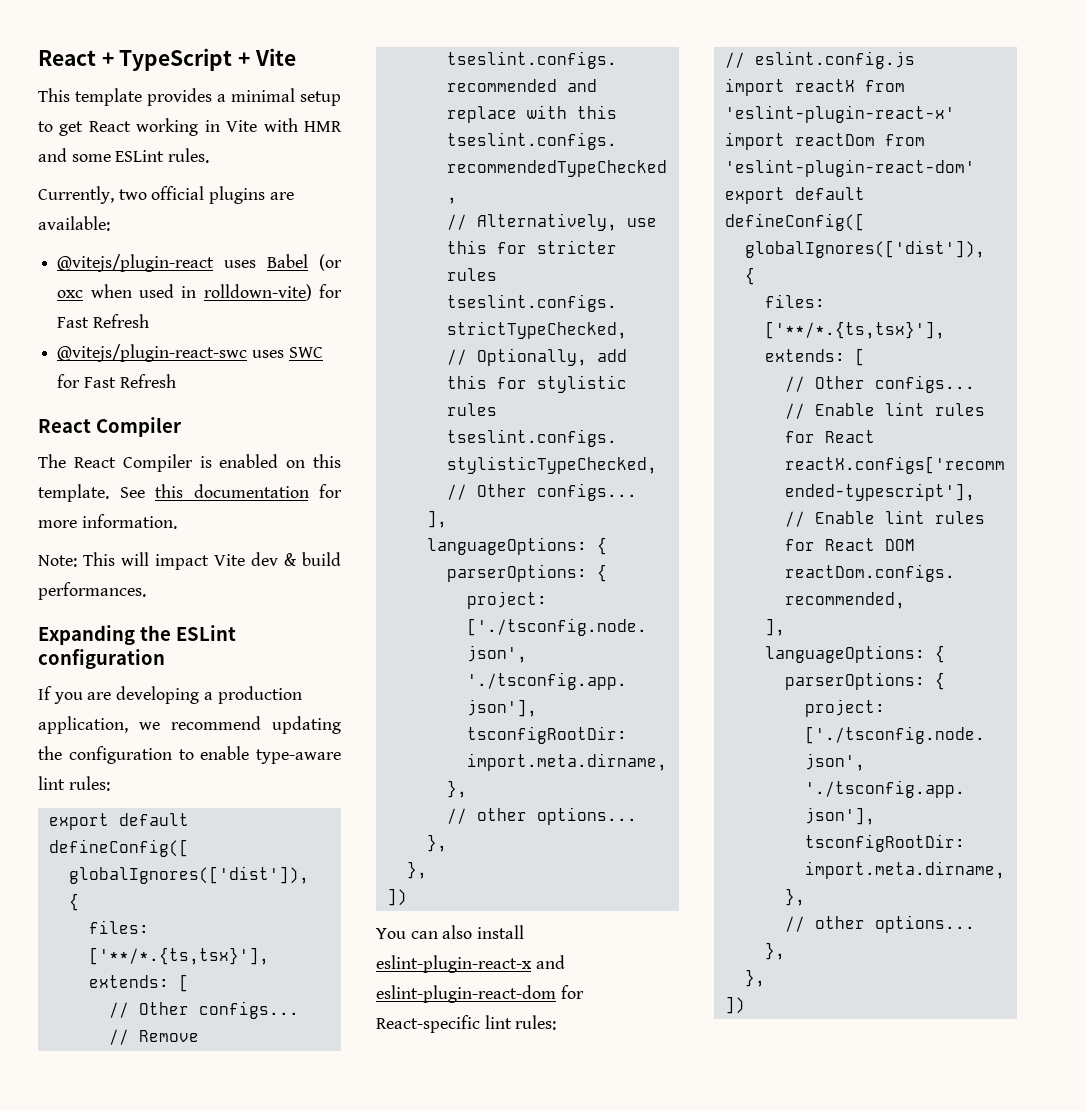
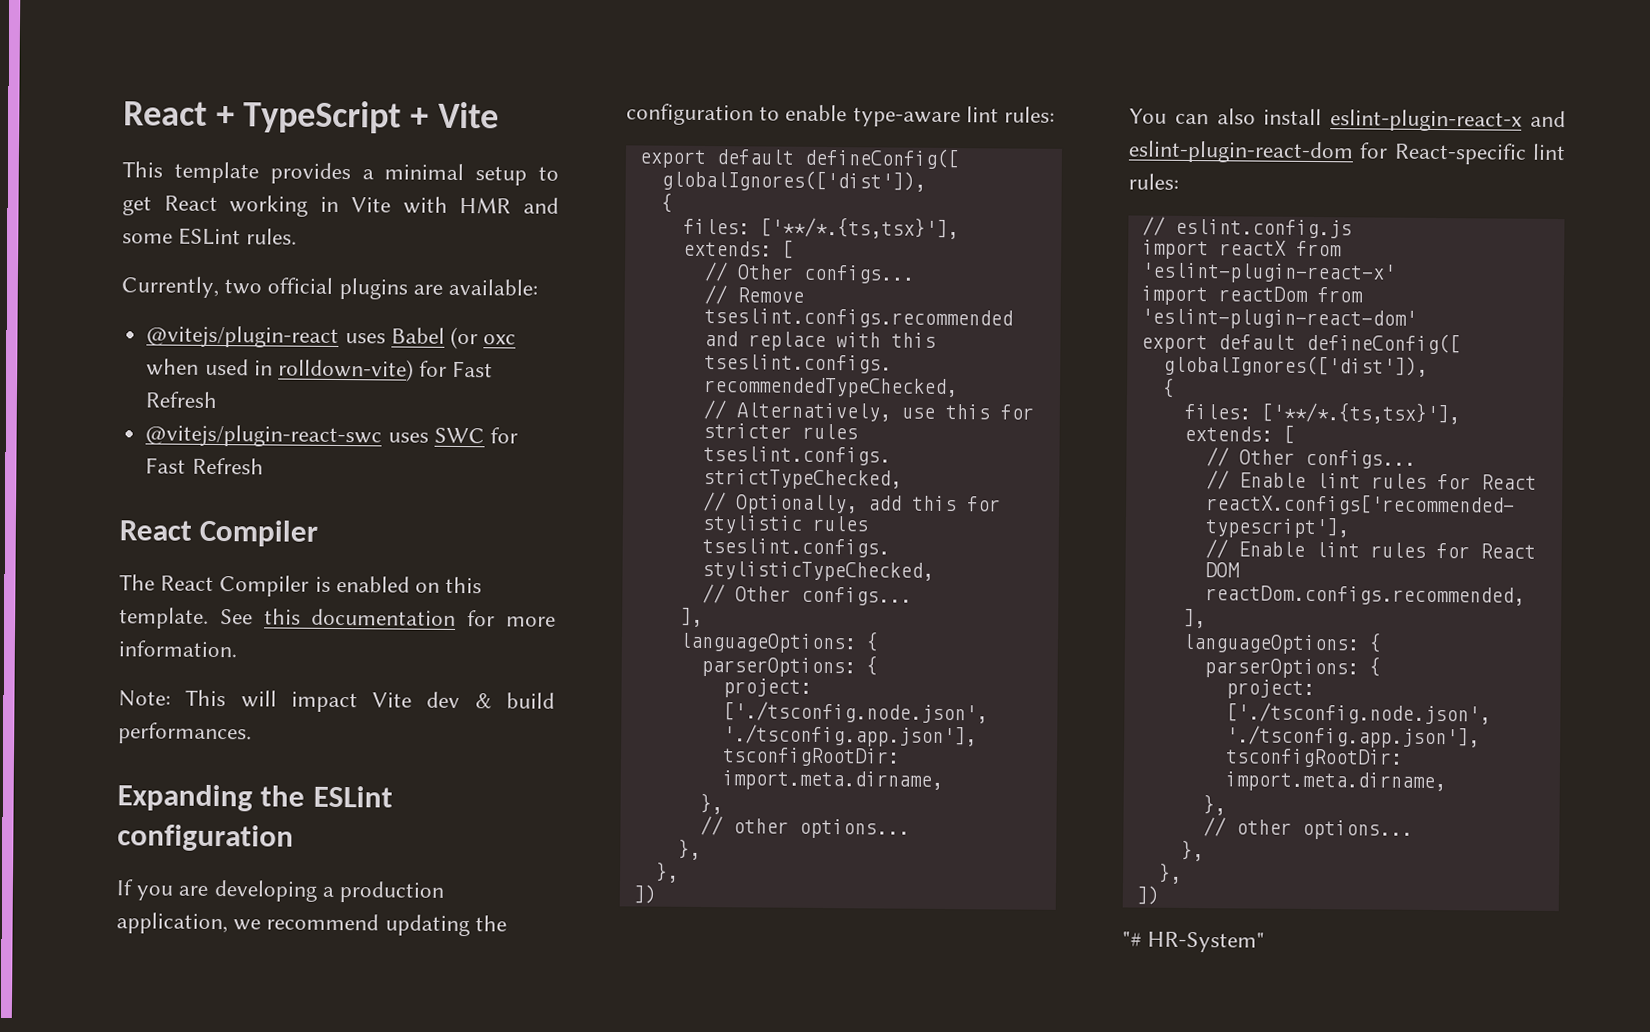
+ "# HR-System"

